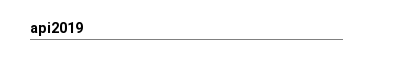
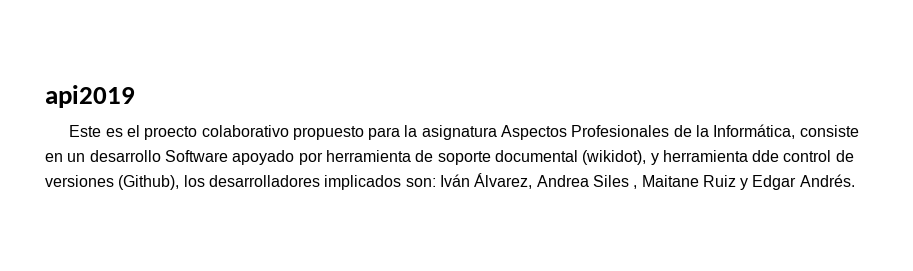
+ Este es el proecto colaborativo propuesto para la asignatura Aspectos Profesionales de la Informática, consiste en un desarrollo Software apoyado por herramienta de soporte documental (wikidot), y herramienta dde control de versiones (Github), los desarrolladores implicados son: Iván Álvarez, Andrea Siles , Maitane Ruiz y Edgar Andrés.

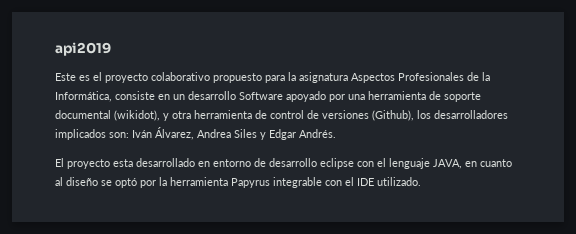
- Este es el proecto colaborativo propuesto para la asignatura Aspectos Profesionales de la Informática, consiste en un desarrollo Software apoyado por herramienta de soporte documental (wikidot), y herramienta dde control de versiones (Github), los desarrolladores implicados son: Iván Álvarez, Andrea Siles , Maitane Ruiz y Edgar Andrés.
+ Este es el proyecto colaborativo propuesto para la asignatura Aspectos Profesionales de la Informática, consiste en un desarrollo Software apoyado por una herramienta de soporte documental (wikidot), y otra herramienta de control de versiones (Github), los desarrolladores implicados son: Iván Álvarez, Andrea Siles y Edgar Andrés.
+ El proyecto esta desarrollado en entorno de desarrollo eclipse con el lenguaje JAVA, en cuanto al diseño se optó por la herramienta Papyrus integrable con el IDE utilizado.

